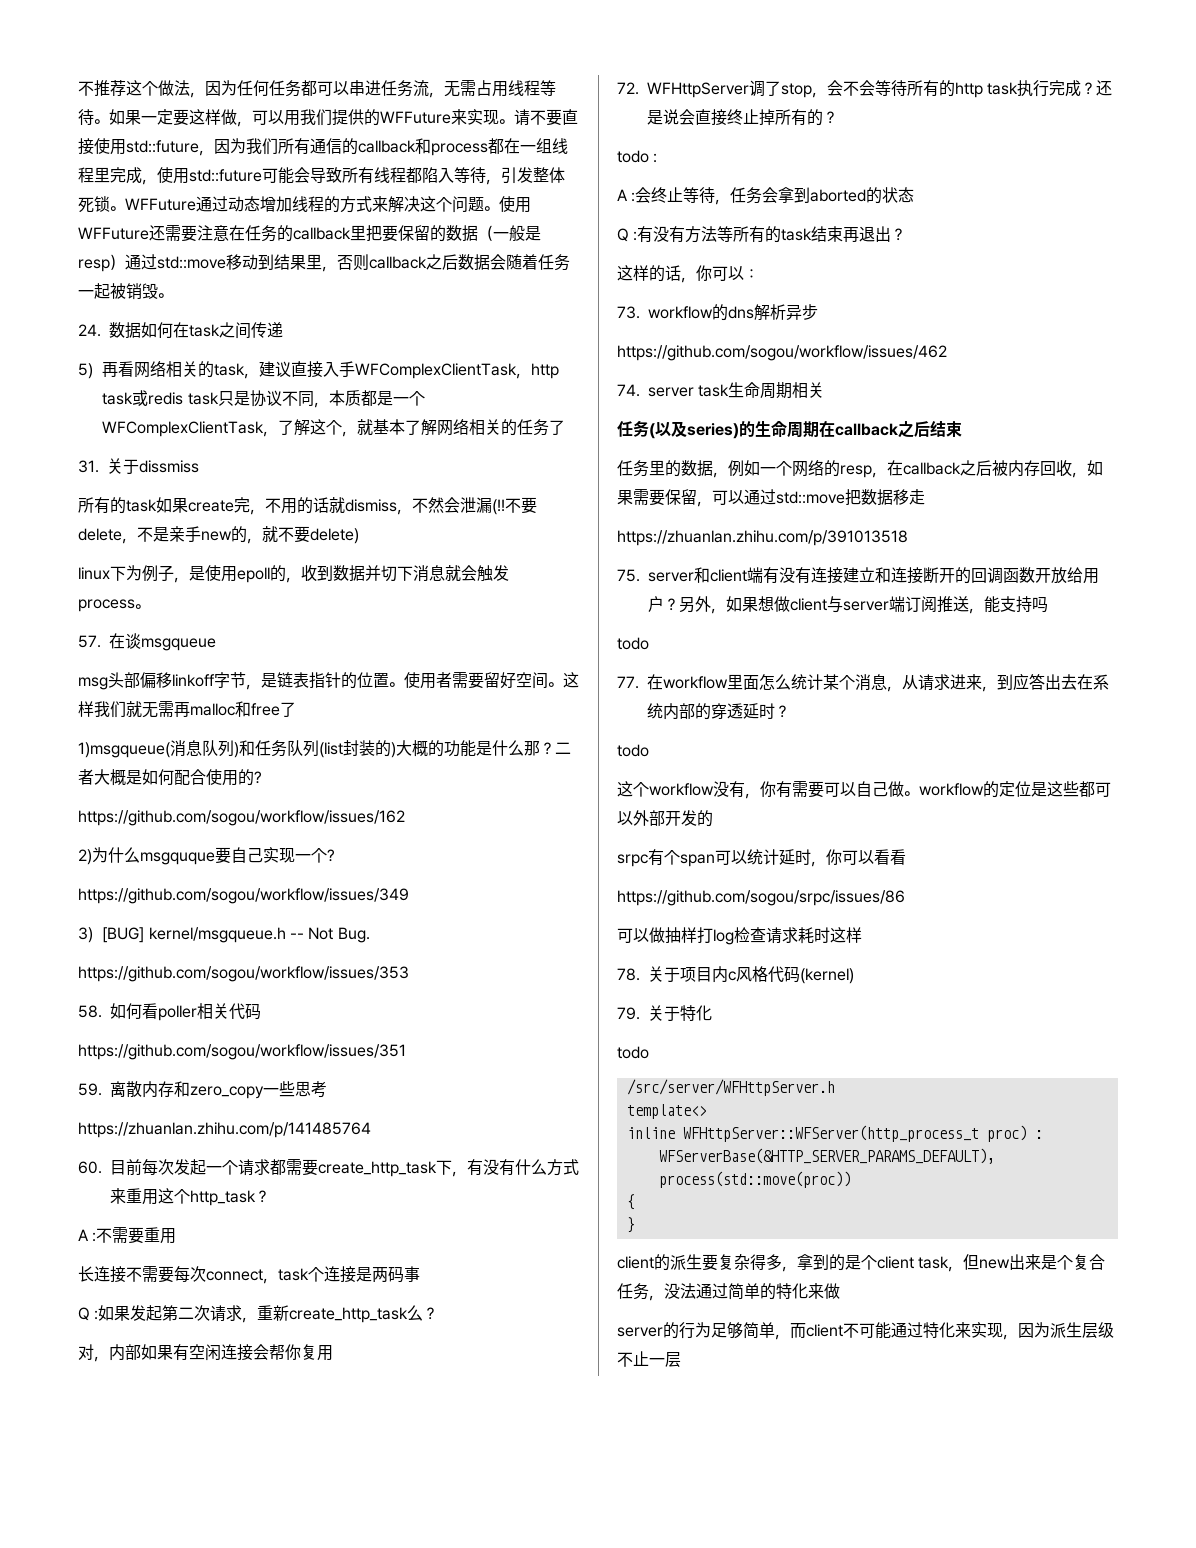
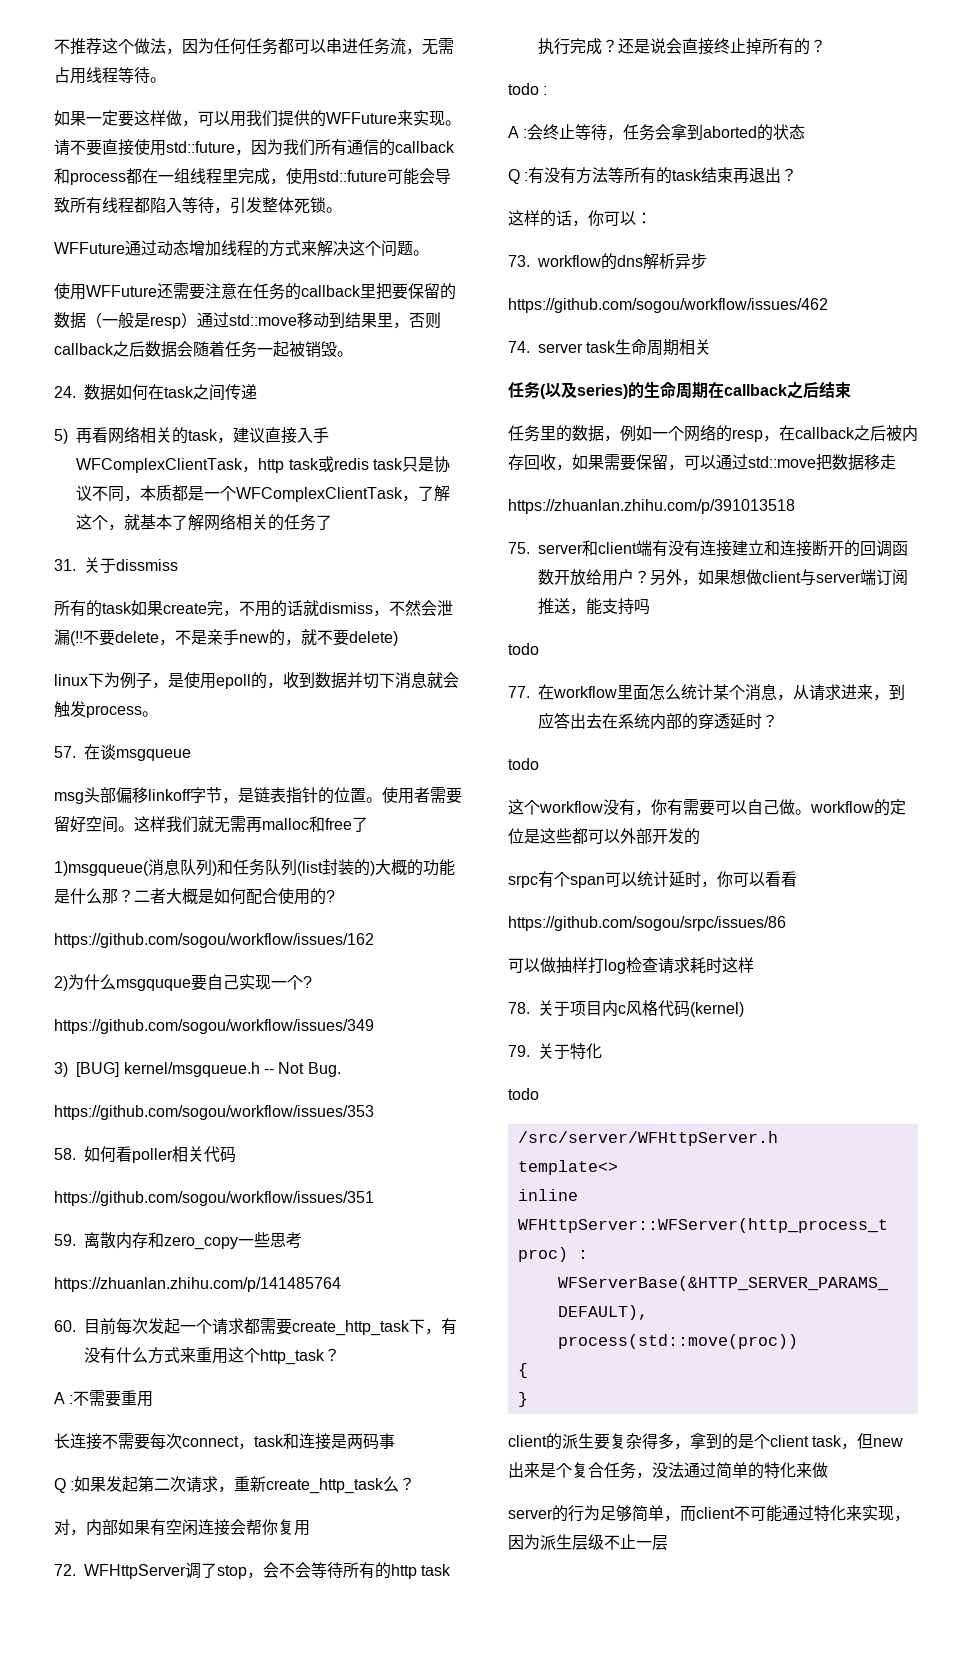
- 不推荐这个做法，因为任何任务都可以串进任务流，无需占用线程等待。如果一定要这样做，可以用我们提供的WFFuture来实现。
+ 不推荐这个做法，因为任何任务都可以串进任务流，无需占用线程等待。
+ 如果一定要这样做，可以用我们提供的WFFuture来实现。
- 请不要直接使用std::future，因为我们所有通信的callback和process都在一组线程里完成，使用std::future可能会导致所有线程都陷入等待，引发整体死锁。WFFuture通过动态增加线程的方式来解决这个问题。使用WFFuture还需要注意在任务的callback里把要保留的数据（一般是resp）通过std::move移动到结果里，否则callback之后数据会随着任务一起被销毁。
+ 请不要直接使用std::future，因为我们所有通信的callback和process都在一组线程里完成，使用std::future可能会导致所有线程都陷入等待，引发整体死锁。
+ WFFuture通过动态增加线程的方式来解决这个问题。
+ 使用WFFuture还需要注意在任务的callback里把要保留的数据（一般是resp）通过std::move移动到结果里，否则callback之后数据会随着任务一起被销毁。
- 长连接不需要每次connect，task个连接是两码事
+ 长连接不需要每次connect，task和连接是两码事

